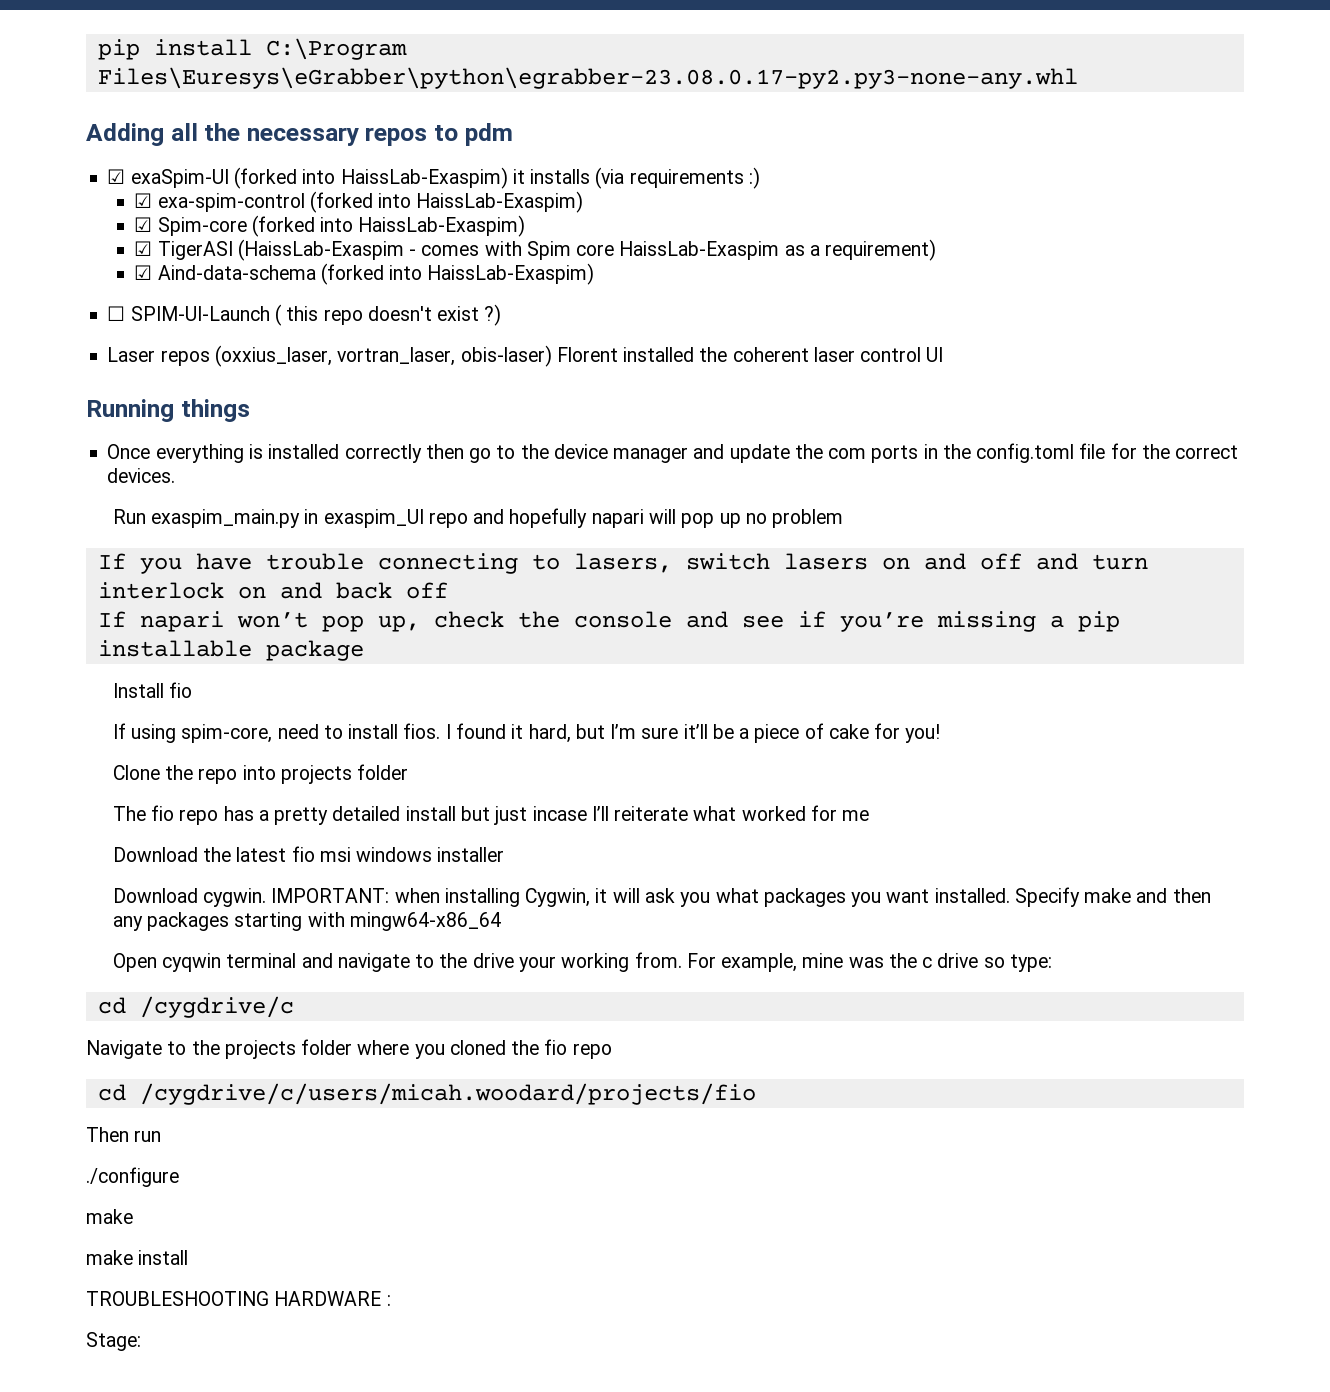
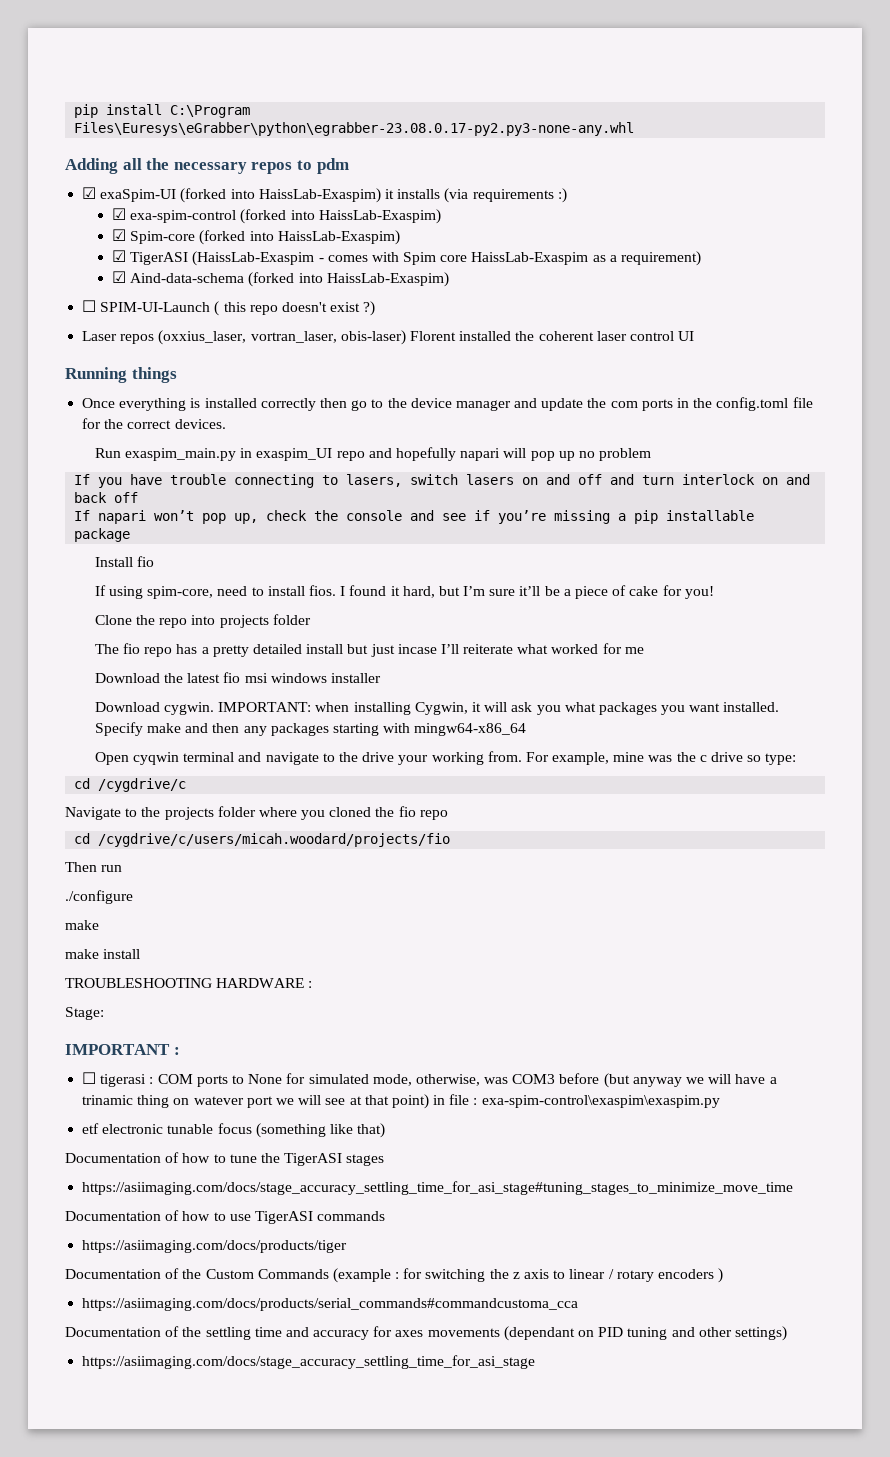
+ IMPORTANT :
+ ☐ tigerasi : COM ports to None for simulated mode, otherwise, was COM3 before (but anyway we will have a trinamic thing on watever port we will see at that point) in file : exa-spim-control\exaspim\exaspim.py
+ etf electronic tunable focus (something like that)
+ Documentation of how to tune the TigerASI stages
+ https://asiimaging.com/docs/stage_accuracy_settling_time_for_asi_stage#tuning_stages_to_minimize_move_time
+ Documentation of how to use TigerASI commands
+ https://asiimaging.com/docs/products/tiger
+ Documentation of the Custom Commands (example : for switching the z axis to linear / rotary encoders )
+ https://asiimaging.com/docs/products/serial_commands#commandcustoma_cca
+ Documentation of the settling time and accuracy for axes movements (dependant on PID tuning and other settings)
+ https://asiimaging.com/docs/stage_accuracy_settling_time_for_asi_stage

